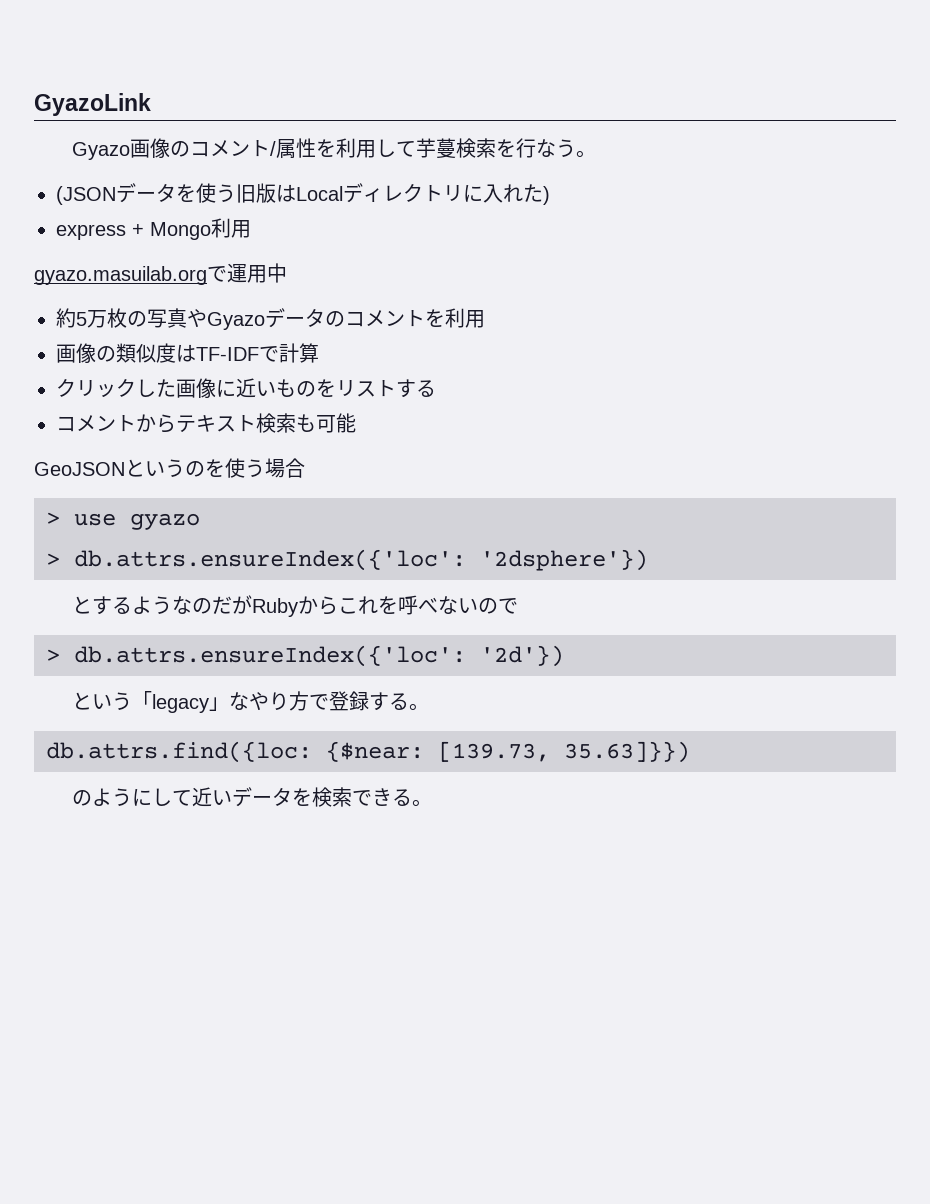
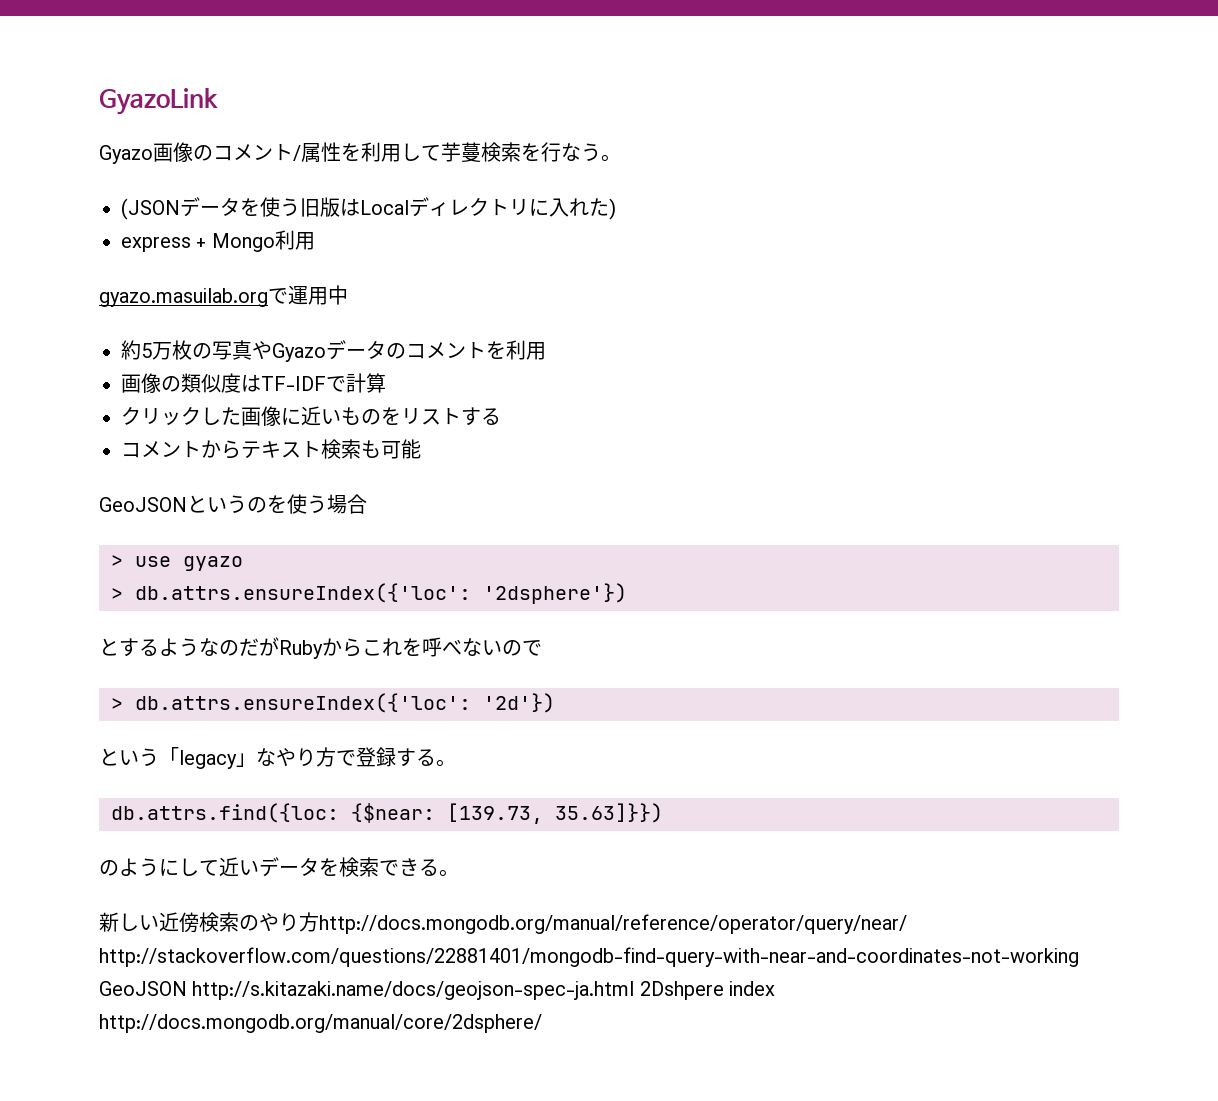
+ 新しい近傍検索のやり方http://docs.mongodb.org/manual/reference/operator/query/near/ http://stackoverflow.com/questions/22881401/mongodb-find-query-with-near-and-coordinates-not-working GeoJSON http://s.kitazaki.name/docs/geojson-spec-ja.html 2Dshpere index http://docs.mongodb.org/manual/core/2dsphere/

